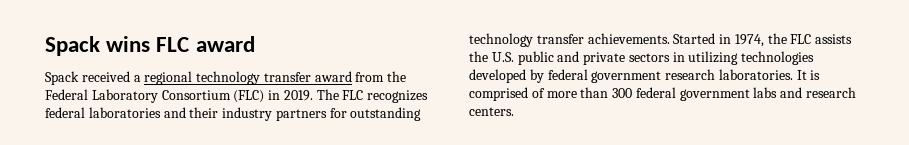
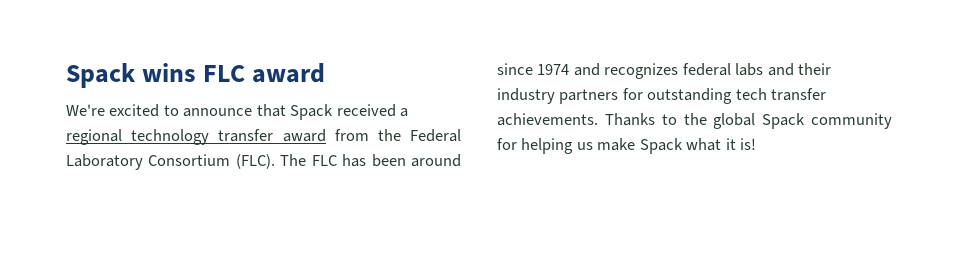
- Spack received a regional technology transfer award from the Federal Laboratory Consortium (FLC) in 2019. The FLC recognizes federal laboratories and their industry partners for outstanding technology transfer achievements.
+ We're excited to announce that Spack received a regional technology transfer award from the Federal Laboratory Consortium (FLC). The FLC has been around since 1974 and recognizes federal labs and their industry partners for outstanding tech transfer achievements.
- Started in 1974, the FLC assists the U.S. public and private sectors in utilizing technologies developed by federal government research laboratories. It is comprised of more than 300 federal government labs and research centers.
+ Thanks to the global Spack community for helping us make Spack what it is!

